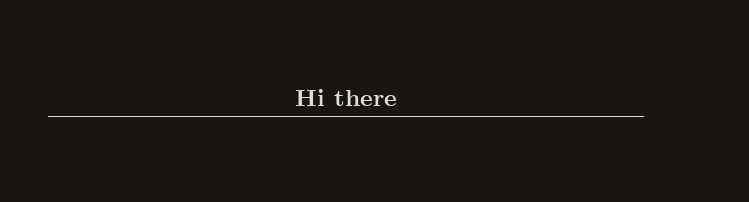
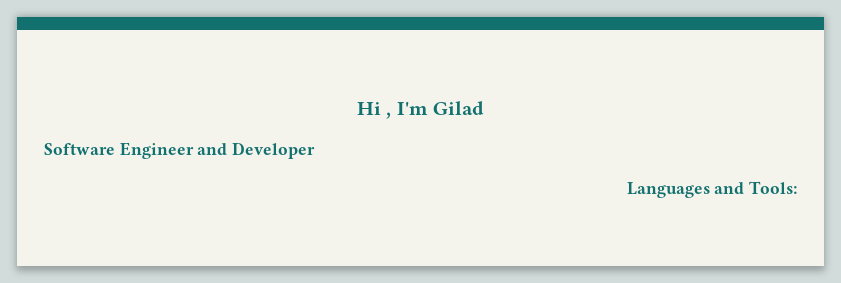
- Hi there
+ Hi , I'm Gilad
+ Software Engineer and Developer
+ Languages and Tools:

